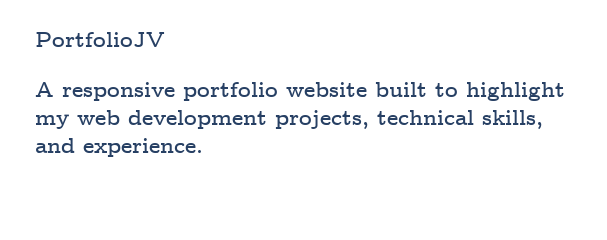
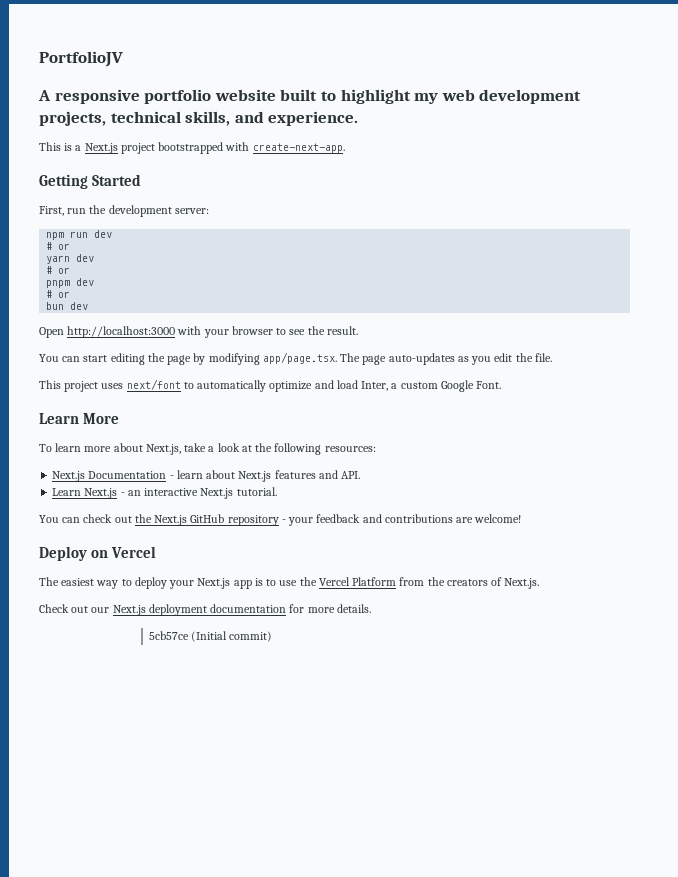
+ This is a Next.js project bootstrapped with create-next-app.
+ Getting Started
+ First, run the development server:
+ npm run dev
+ # or
+ yarn dev
+ # or
+ pnpm dev
+ # or
+ bun dev
+ Open http://localhost:3000 with your browser to see the result.
+ You can start editing the page by modifying app/page.tsx. The page auto-updates as you edit the file.
+ This project uses next/font to automatically optimize and load Inter, a custom Google Font.
+ Learn More
+ To learn more about Next.js, take a look at the following resources:
+ Next.js Documentation - learn about Next.js features and API.
+ Learn Next.js - an interactive Next.js tutorial.
+ You can check out the Next.js GitHub repository - your feedback and contributions are welcome!
+ Deploy on Vercel
+ The easiest way to deploy your Next.js app is to use the Vercel Platform from the creators of Next.js.
+ Check out our Next.js deployment documentation for more details.
+ 5cb57ce (Initial commit)

